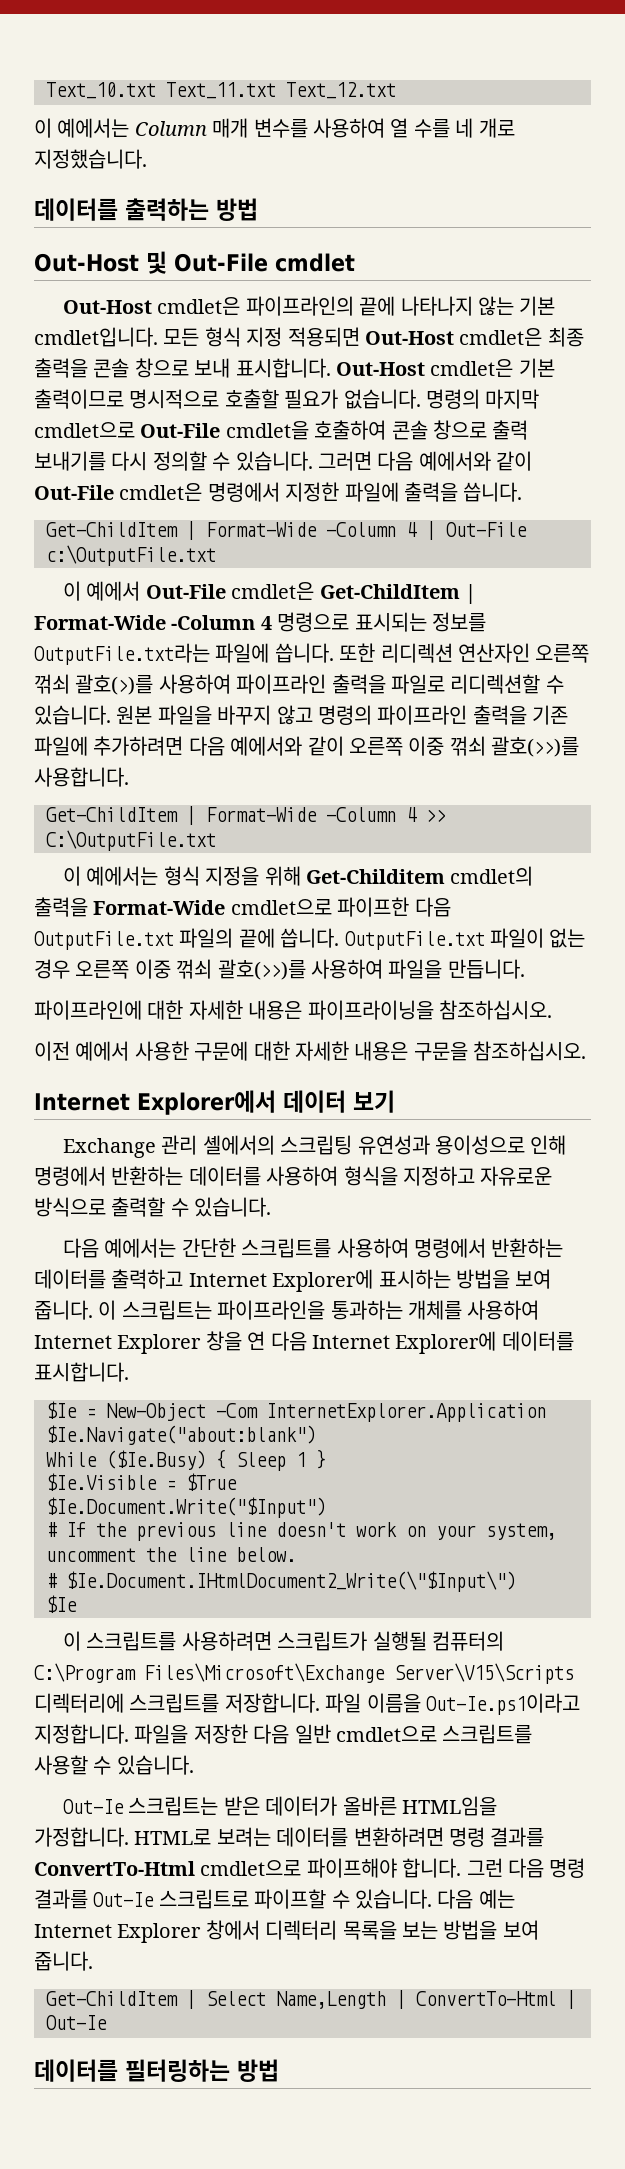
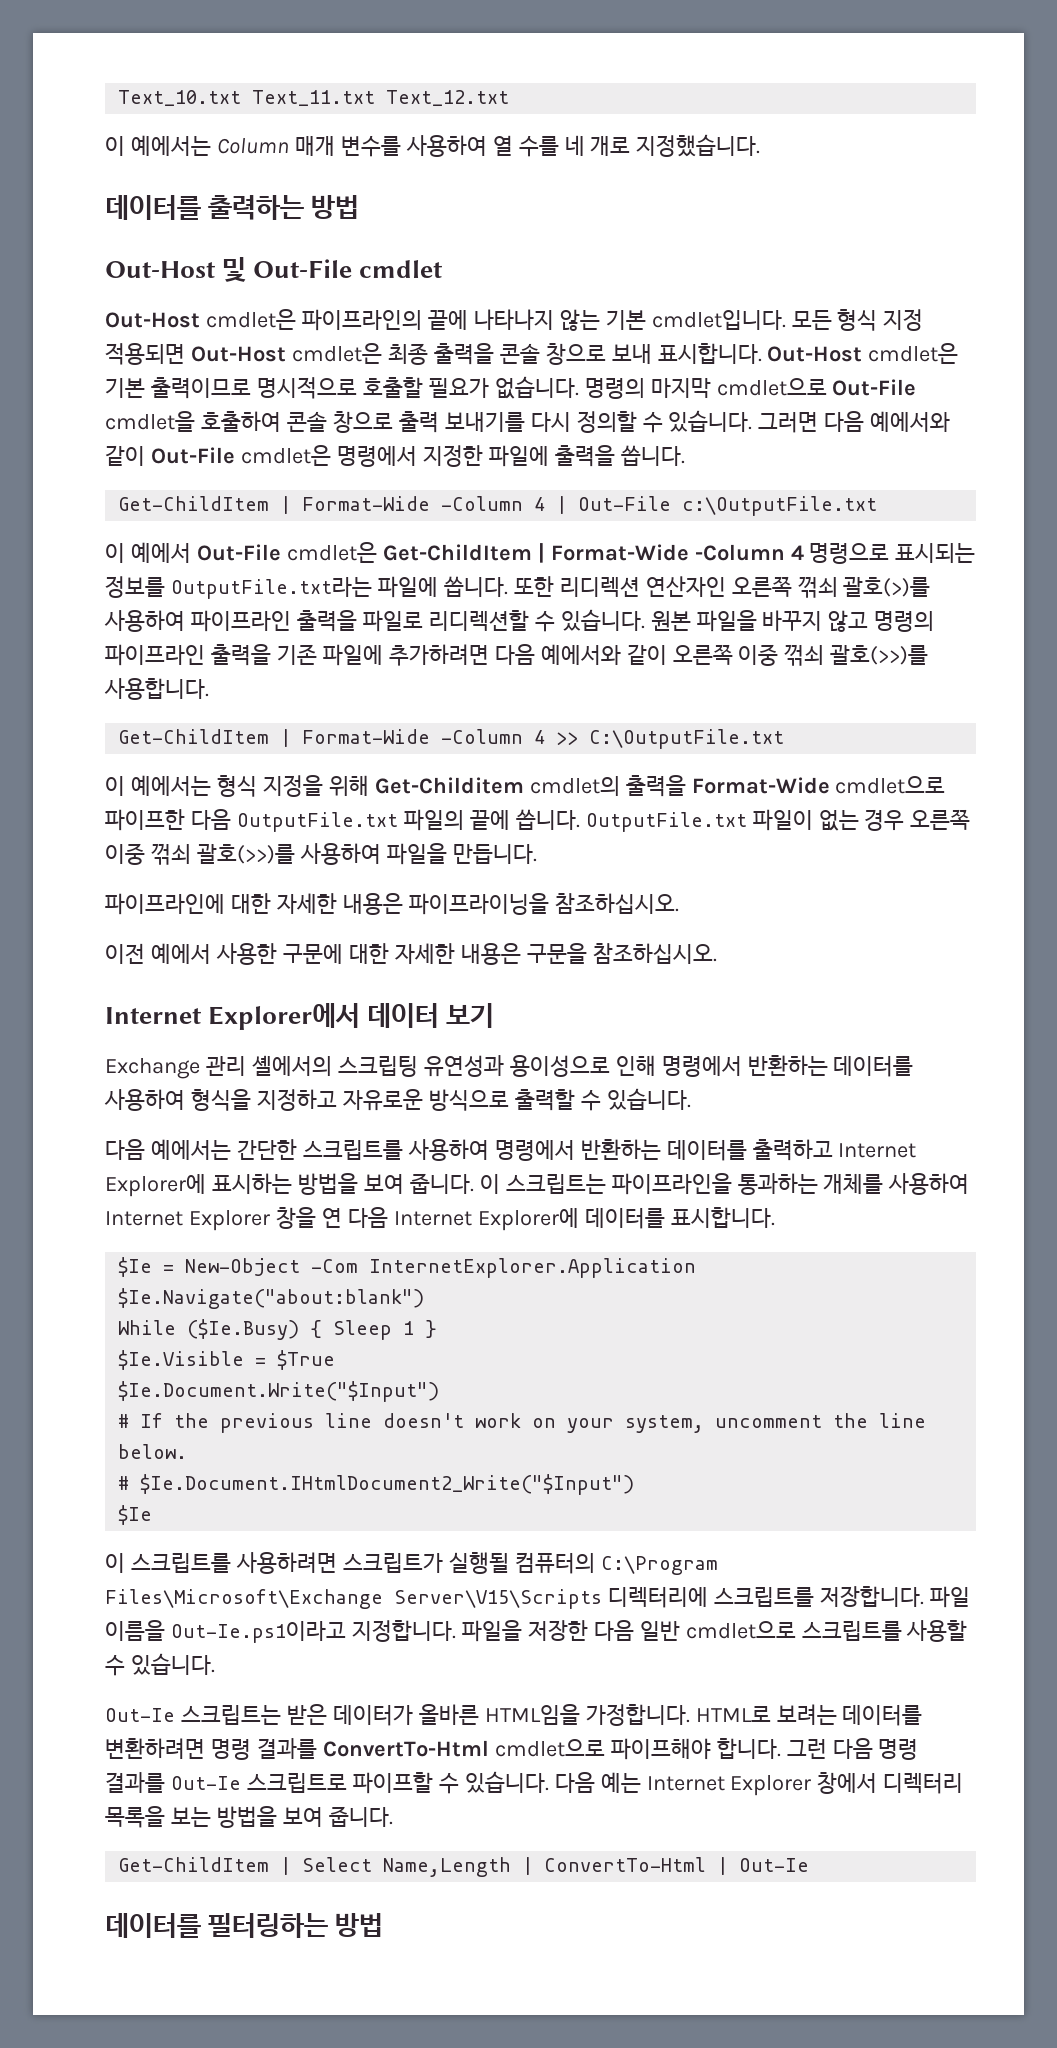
- # $Ie.Document.IHtmlDocument2_Write(\"$Input\")
+ # $Ie.Document.IHtmlDocument2_Write("$Input")

